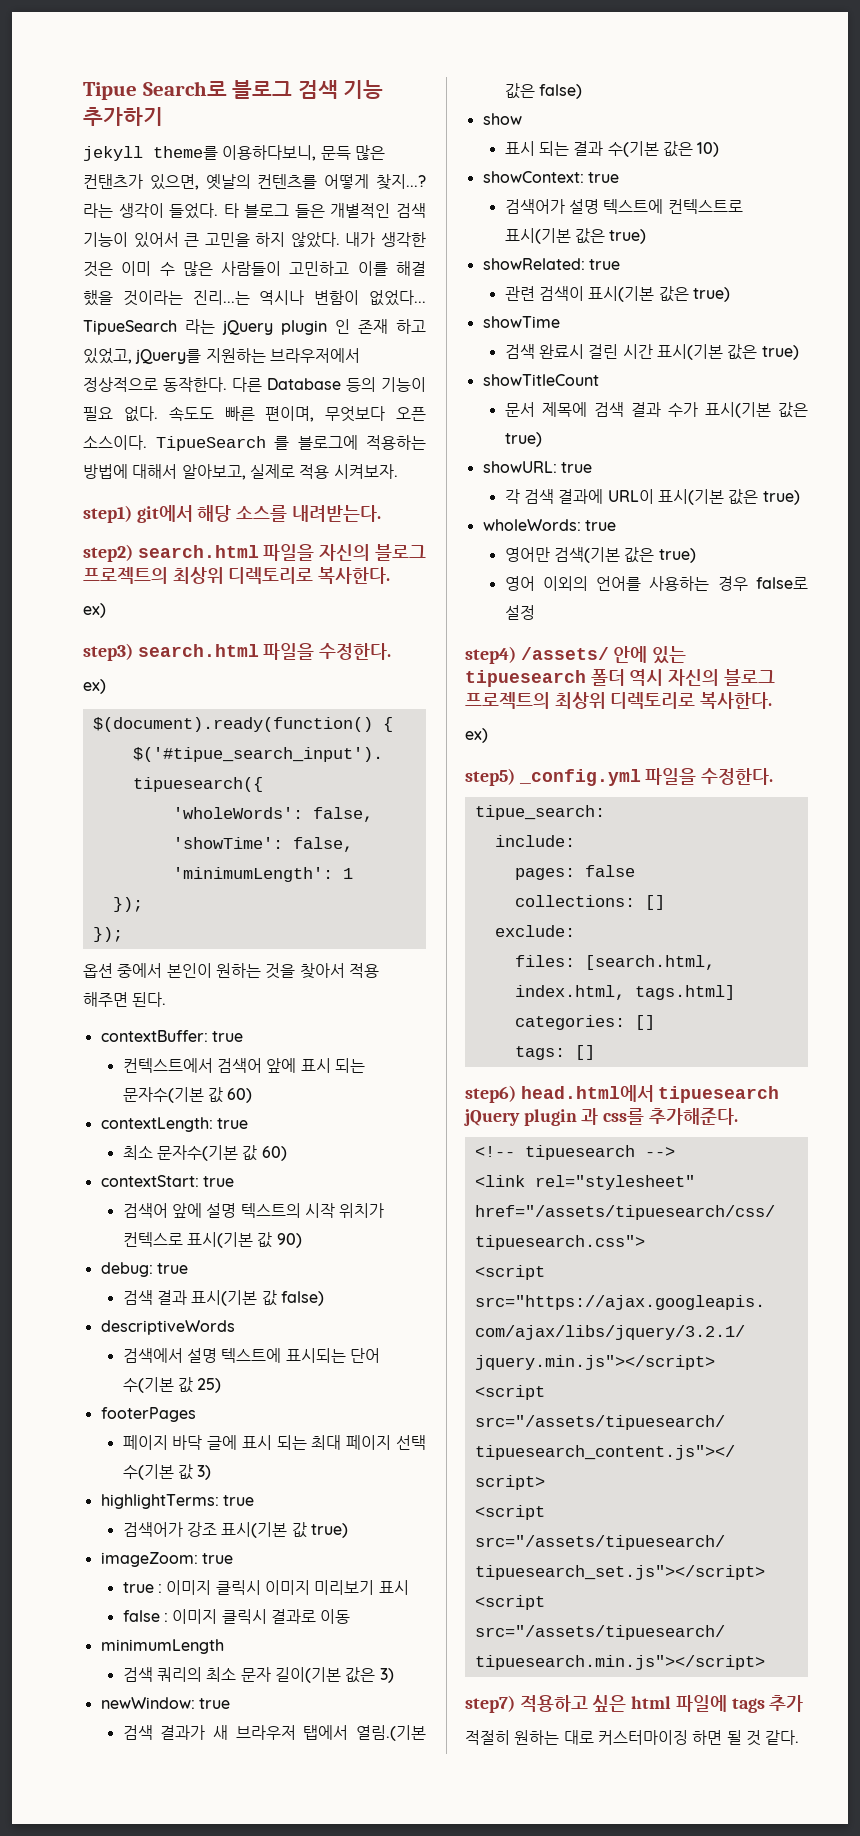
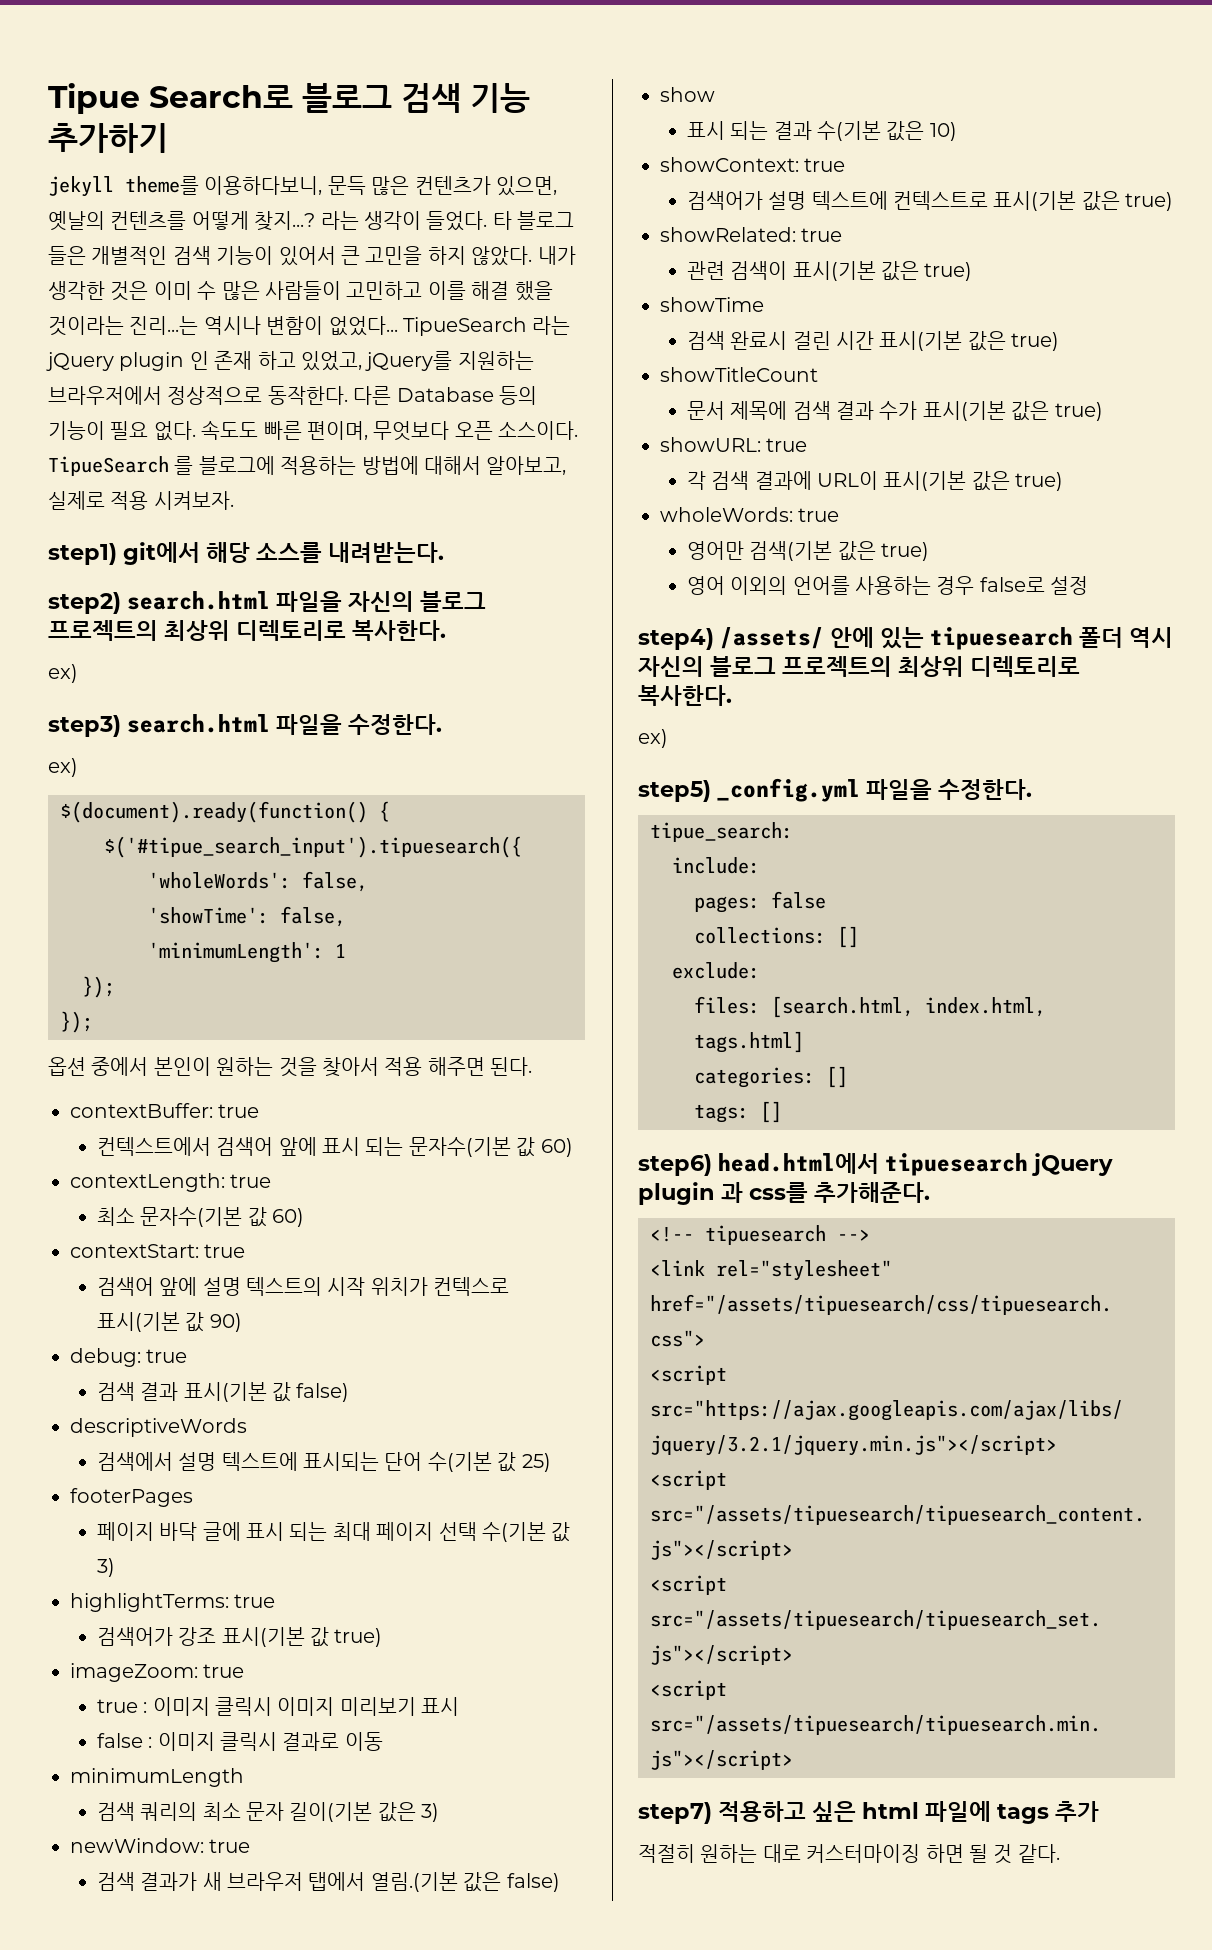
- jekyll theme를 이용하다보니, 문득 많은 컨탠츠가 있으면, 옛날의 컨텐츠를 어떻게 찾지...?
+ jekyll theme를 이용하다보니, 문득 많은 컨텐츠가 있으면, 옛날의 컨텐츠를 어떻게 찾지...?

